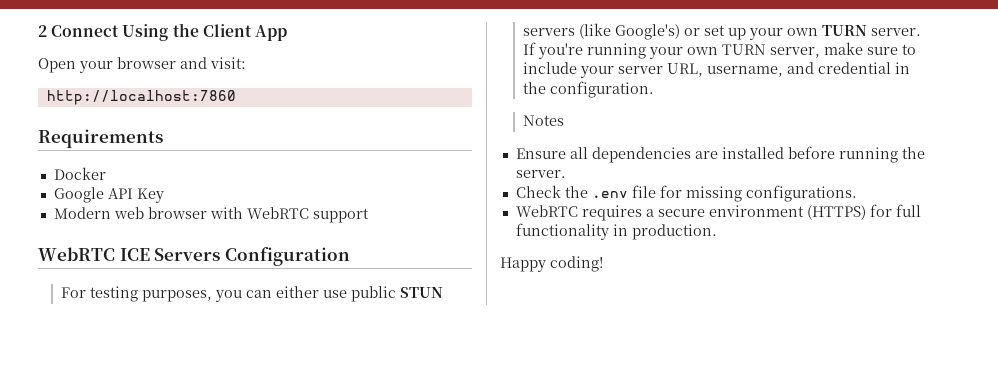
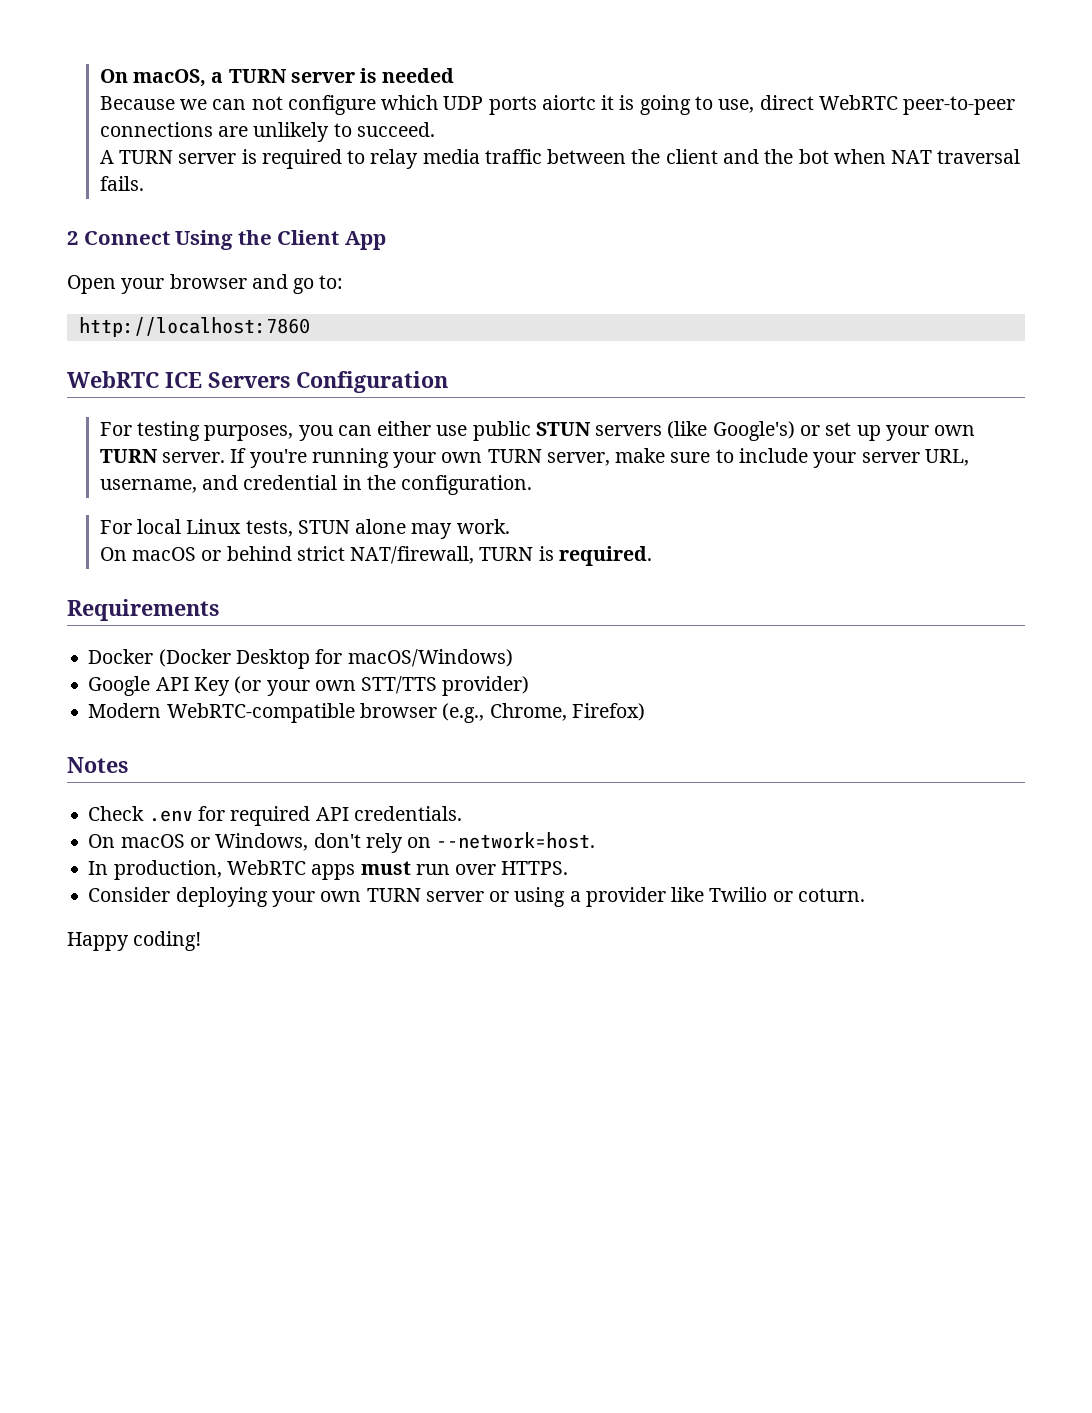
+ On macOS, a TURN server is needed
+ Because we can not configure which UDP ports aiortc it is going to use, direct WebRTC peer-to-peer connections are unlikely to succeed.
+ A TURN server is required to relay media traffic between the client and the bot when NAT traversal fails.
- Open your browser and visit:
+ Open your browser and go to:
- Requirements
- Docker
- Google API Key
- Modern web browser with WebRTC support
+ For local Linux tests, STUN alone may work.
+ On macOS or behind strict NAT/firewall, TURN is required.
+ Requirements
+ Docker (Docker Desktop for macOS/Windows)
+ Google API Key (or your own STT/TTS provider)
+ Modern WebRTC-compatible browser (e.g., Chrome, Firefox)
  Notes
- Ensure all dependencies are installed before running the server.
- Check the .env file for missing configurations.
- WebRTC requires a secure environment (HTTPS) for full functionality in production.
+ Check .env for required API credentials.
+ On macOS or Windows, don't rely on --network=host.
+ In production, WebRTC apps must run over HTTPS.
+ Consider deploying your own TURN server or using a provider like Twilio or coturn.

